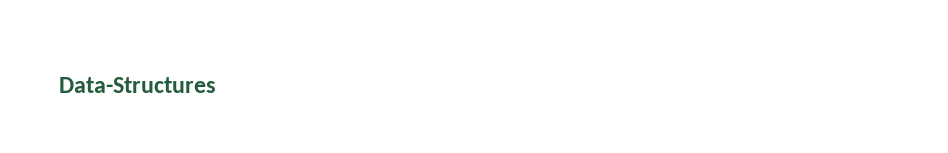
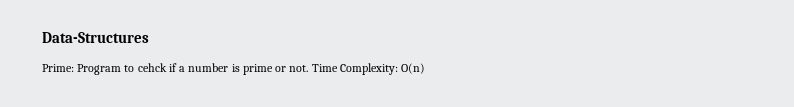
+ Prime: Program to cehck if a number is prime or not. Time Complexity: O(n)

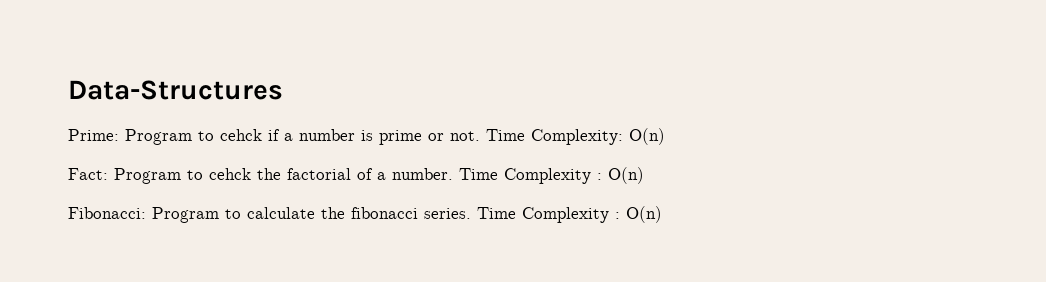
+ Fact: Program to cehck the factorial of a number. Time Complexity : O(n)
+ Fibonacci: Program to calculate the fibonacci series. Time Complexity : O(n)

